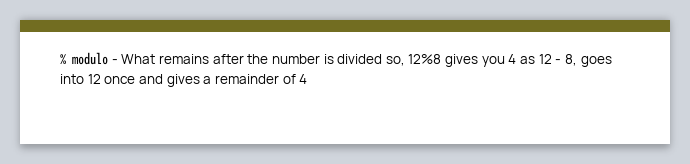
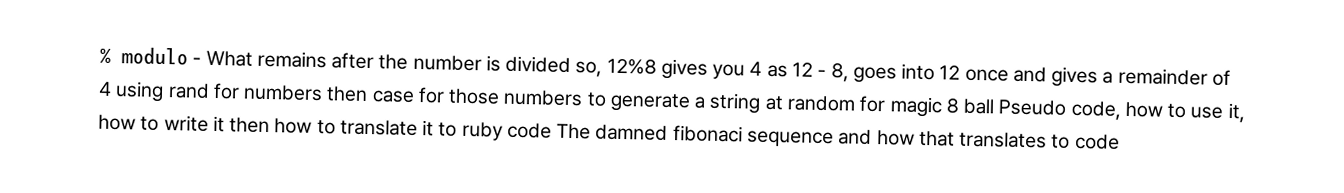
- % modulo - What remains after the number is divided so, 12%8 gives you 4 as 12 - 8, goes into 12 once and gives a remainder of 4
+ % modulo - What remains after the number is divided so, 12%8 gives you 4 as 12 - 8, goes into 12 once and gives a remainder of 4 using rand for numbers then case for those numbers to generate a string at random for magic 8 ball Pseudo code, how to use it, how to write it then how to translate it to ruby code The damned fibonaci sequence and how that translates to code

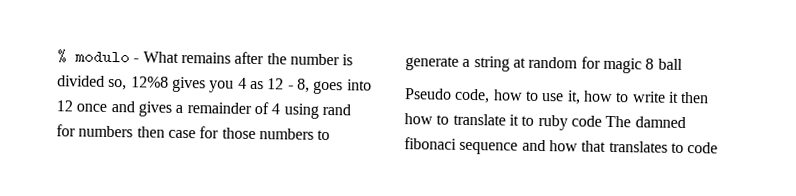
- % modulo - What remains after the number is divided so, 12%8 gives you 4 as 12 - 8, goes into 12 once and gives a remainder of 4 using rand for numbers then case for those numbers to generate a string at random for magic 8 ball Pseudo code, how to use it, how to write it then how to translate it to ruby code The damned fibonaci sequence and how that translates to code
+ % modulo - What remains after the number is divided so, 12%8 gives you 4 as 12 - 8, goes into 12 once and gives a remainder of 4 using rand for numbers then case for those numbers to generate a string at random for magic 8 ball
+ Pseudo code, how to use it, how to write it then how to translate it to ruby code The damned fibonaci sequence and how that translates to code

